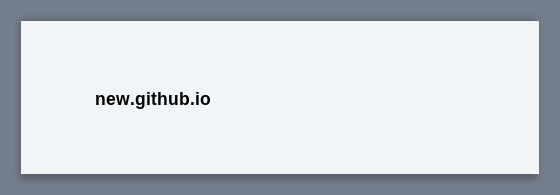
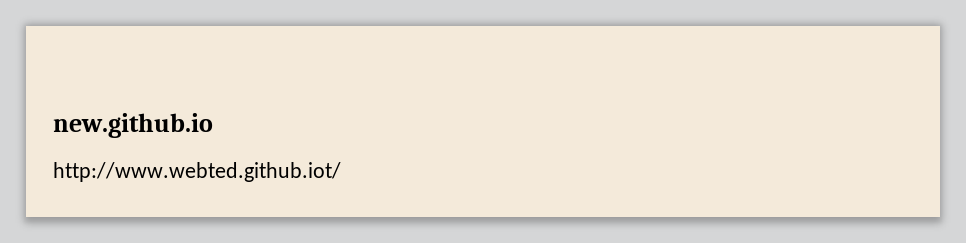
+ http://www.webted.github.iot/

